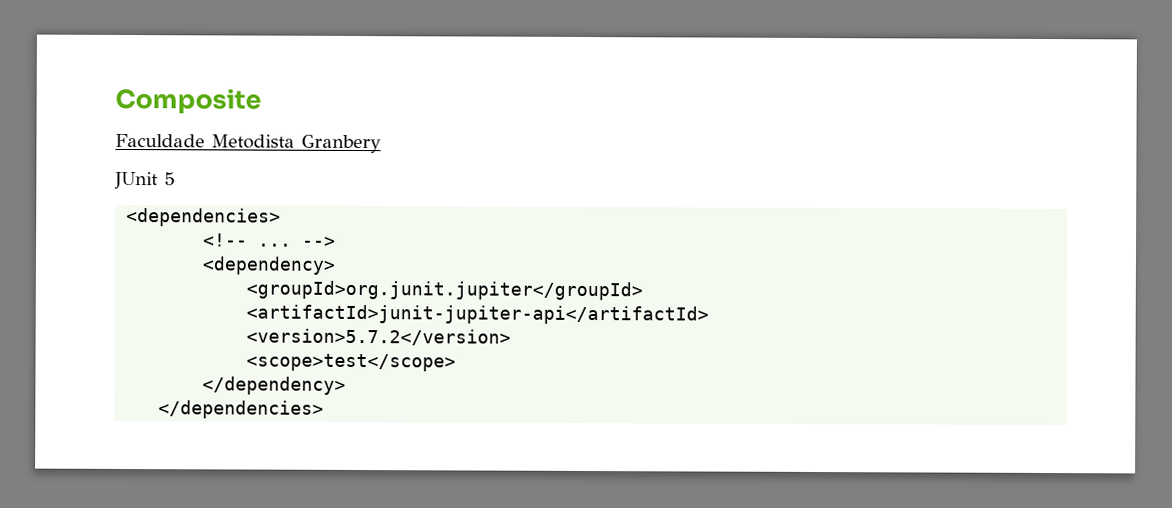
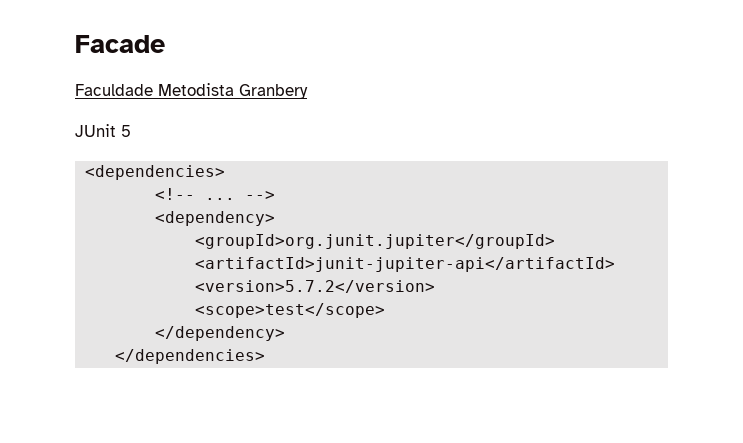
- Composite
+ Facade

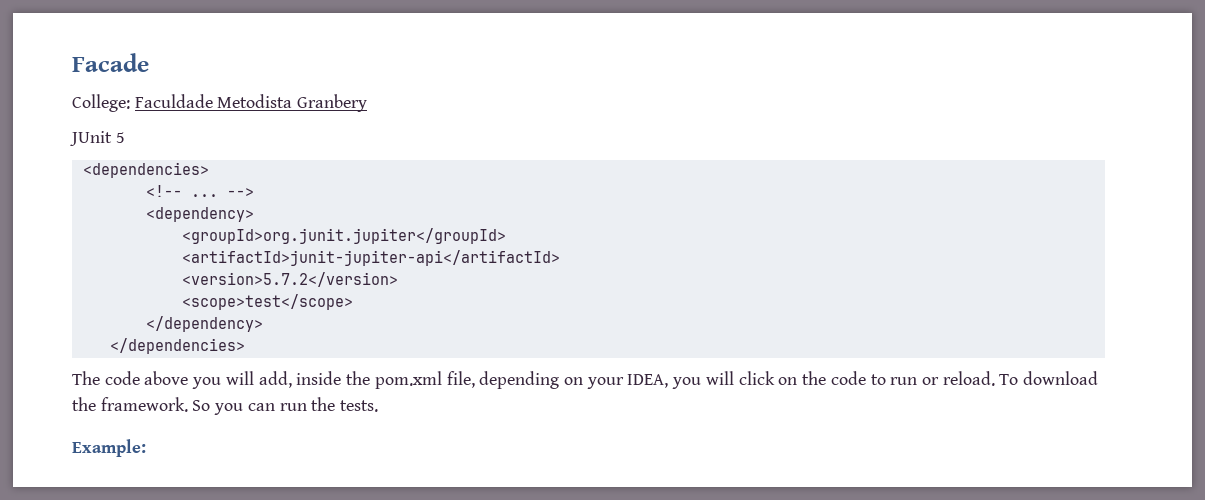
- Faculdade Metodista Granbery
+ College: Faculdade Metodista Granbery
+ The code above you will add, inside the pom.xml file, depending on your IDEA, you will click on the code to run or reload. To download the framework. So you can run the tests.
+ Example:

